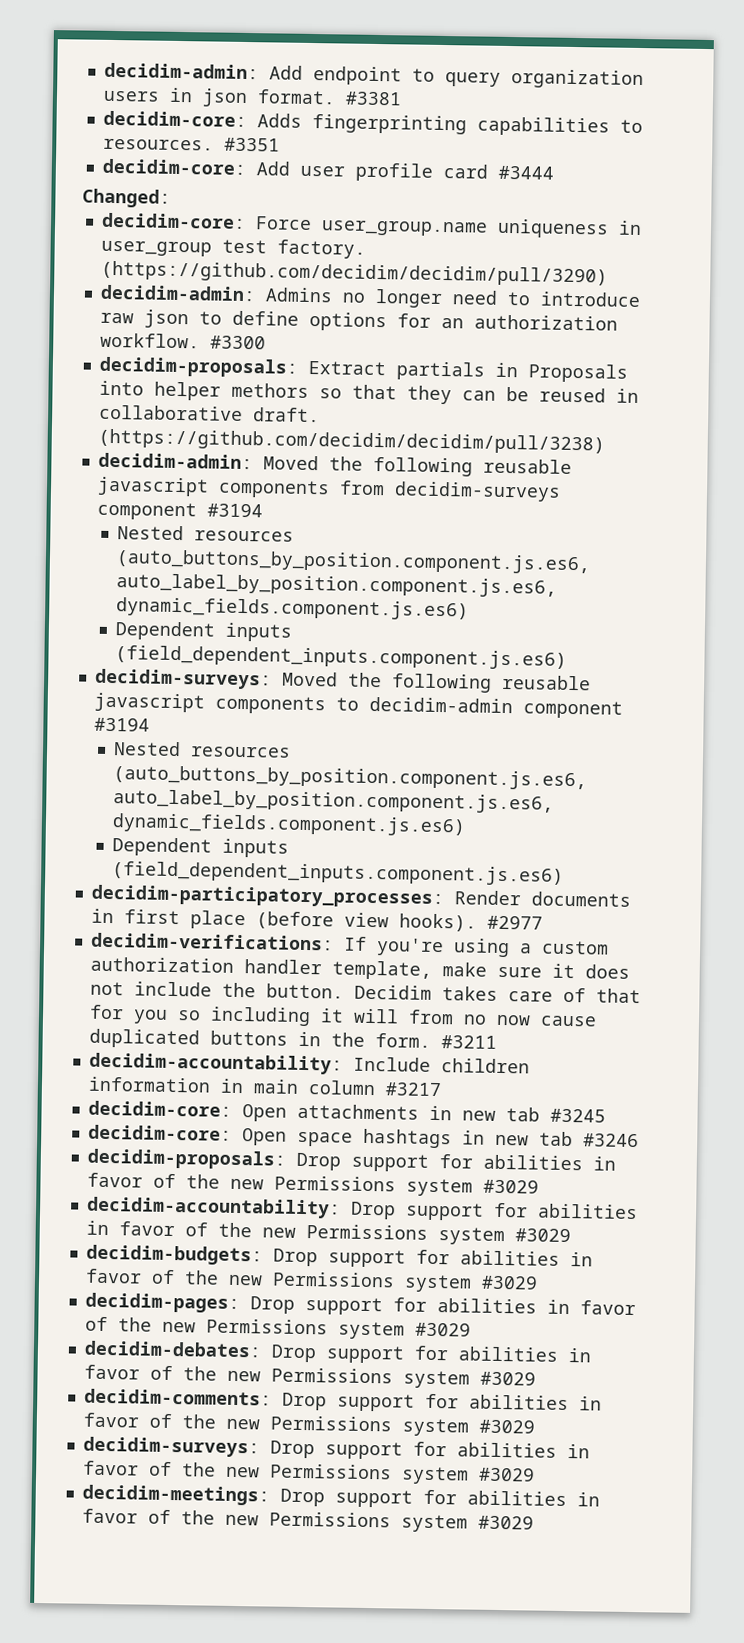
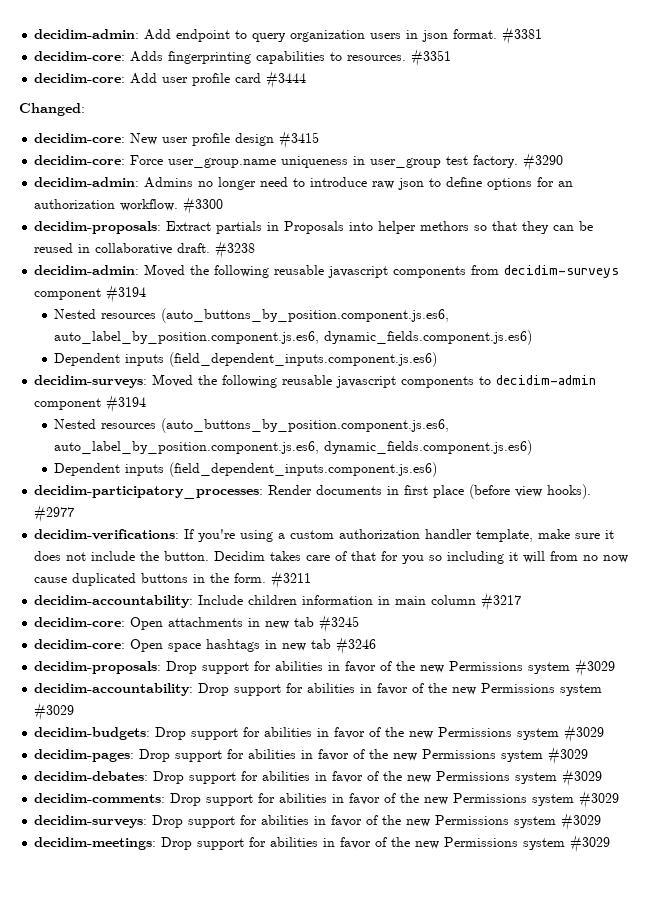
+ decidim-core: New user profile design #3415
- (https://github.com/decidim/decidim/pull/3290)
+ #3290
- (https://github.com/decidim/decidim/pull/3238)
+ #3238

